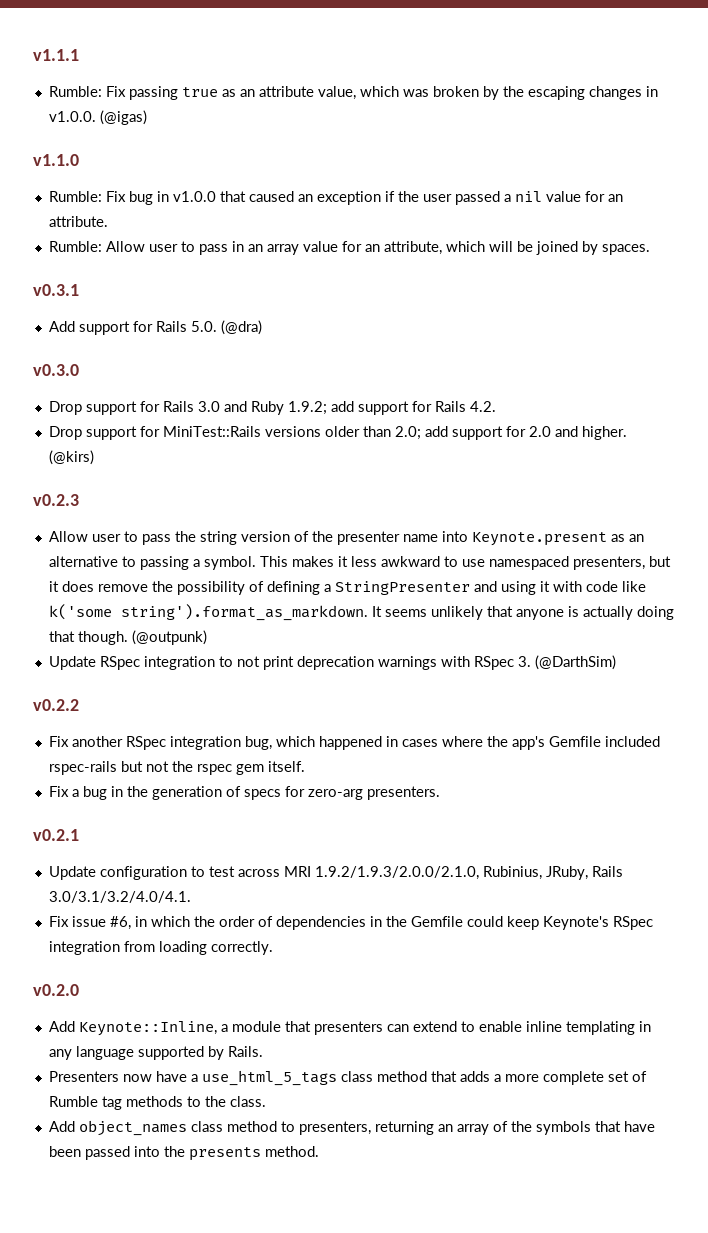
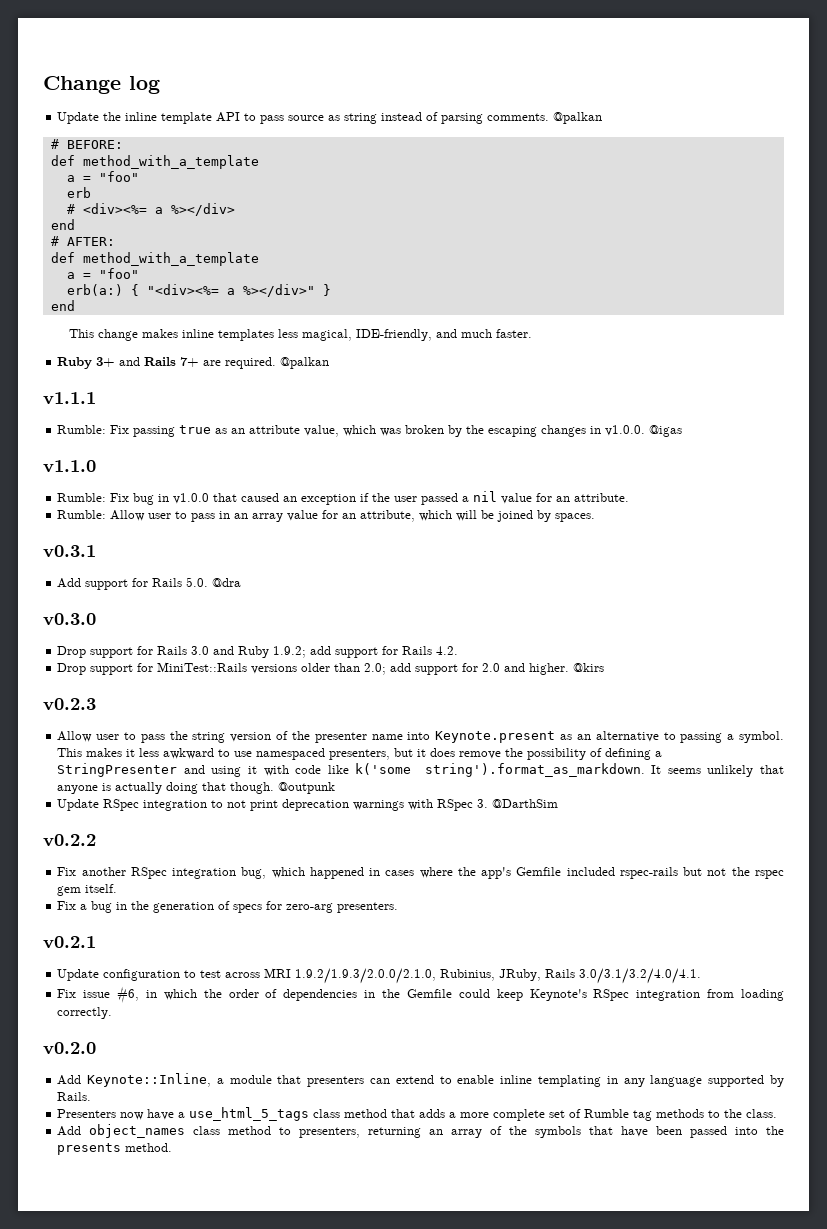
+ Change log
+ Update the inline template API to pass source as string instead of parsing comments. @palkan
+ # BEFORE:
+ def method_with_a_template
+ a = "foo"
+ erb
+ # <div><%= a %></div>
+ end
+ # AFTER:
+ def method_with_a_template
+ a = "foo"
+ erb(a:) { "<div><%= a %></div>" }
+ end
+ This change makes inline templates less magical, IDE-friendly, and much faster.
+ Ruby 3+ and Rails 7+ are required. @palkan
- Rumble: Fix passing true as an attribute value, which was broken by the escaping changes in v1.0.0. (@igas)
+ Rumble: Fix passing true as an attribute value, which was broken by the escaping changes in v1.0.0. @igas
- Add support for Rails 5.0. (@dra)
+ Add support for Rails 5.0. @dra
- (@kirs)
+ @kirs
- (@outpunk)
+ @outpunk
- Update RSpec integration to not print deprecation warnings with RSpec 3. (@DarthSim)
+ Update RSpec integration to not print deprecation warnings with RSpec 3. @DarthSim

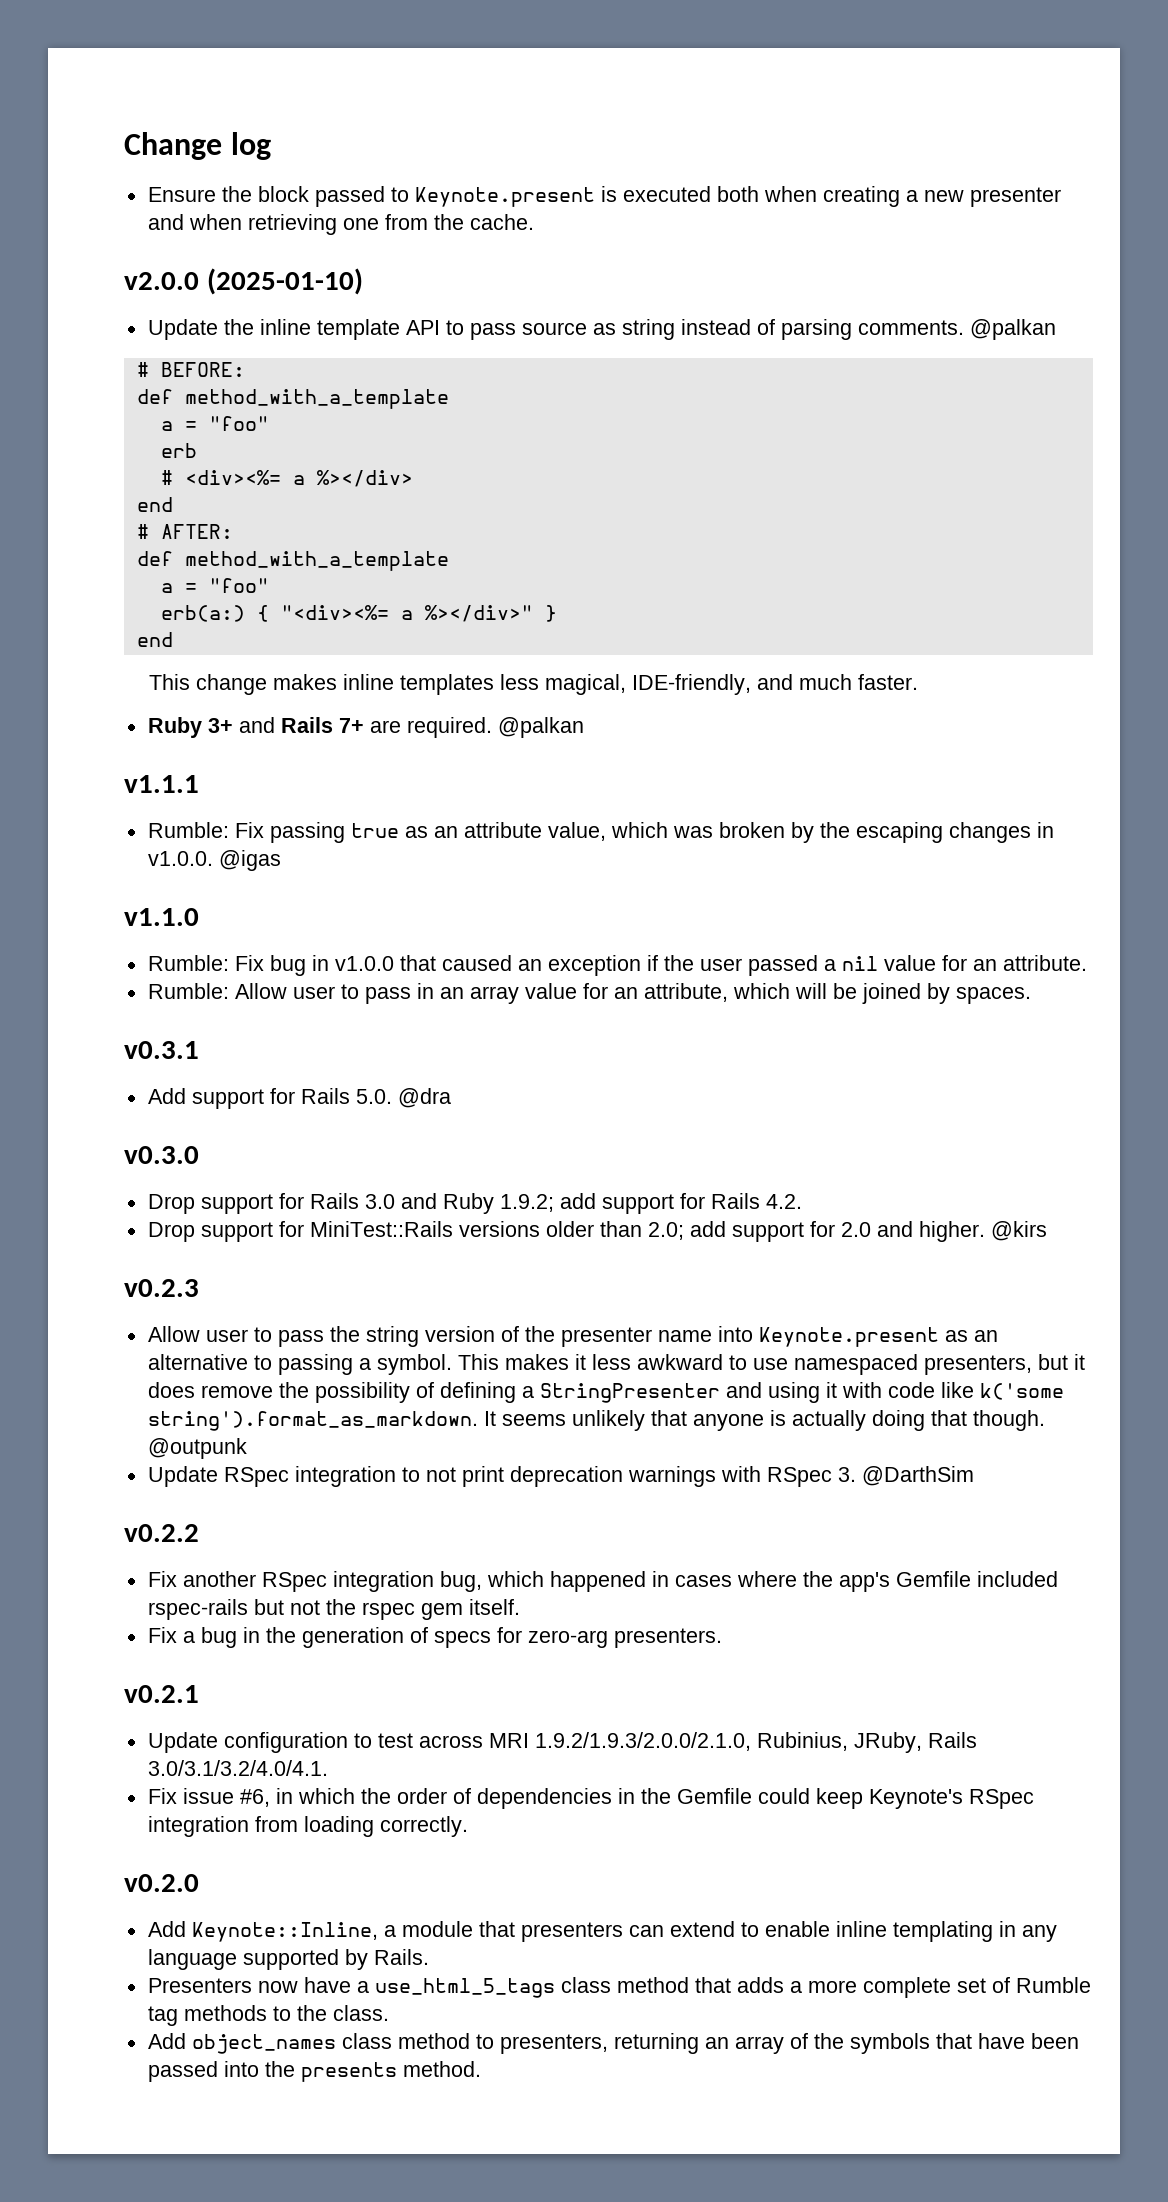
+ Ensure the block passed to Keynote.present is executed both when creating a new presenter and when retrieving one from the cache.
+ v2.0.0 (2025-01-10)

